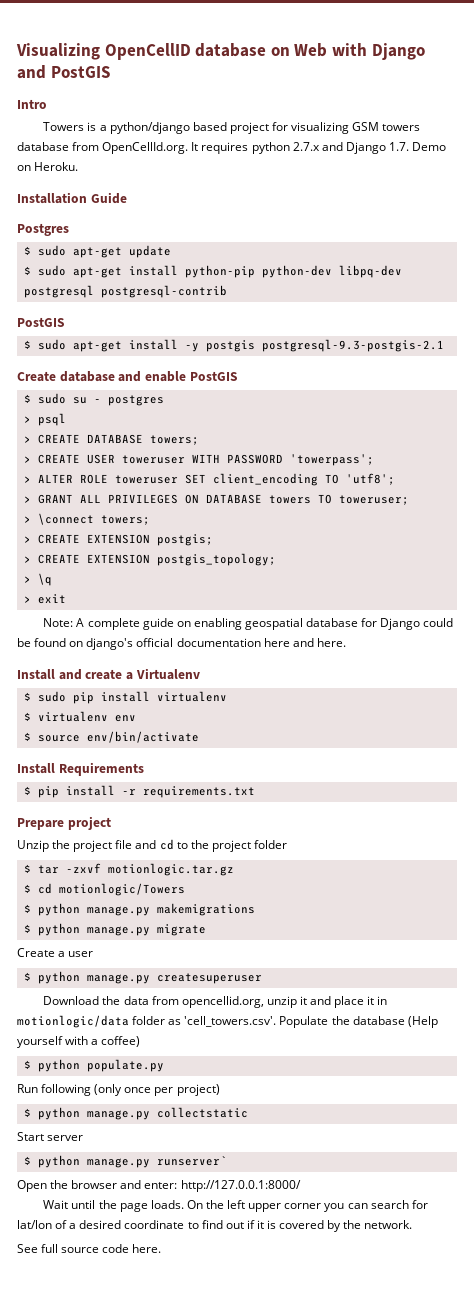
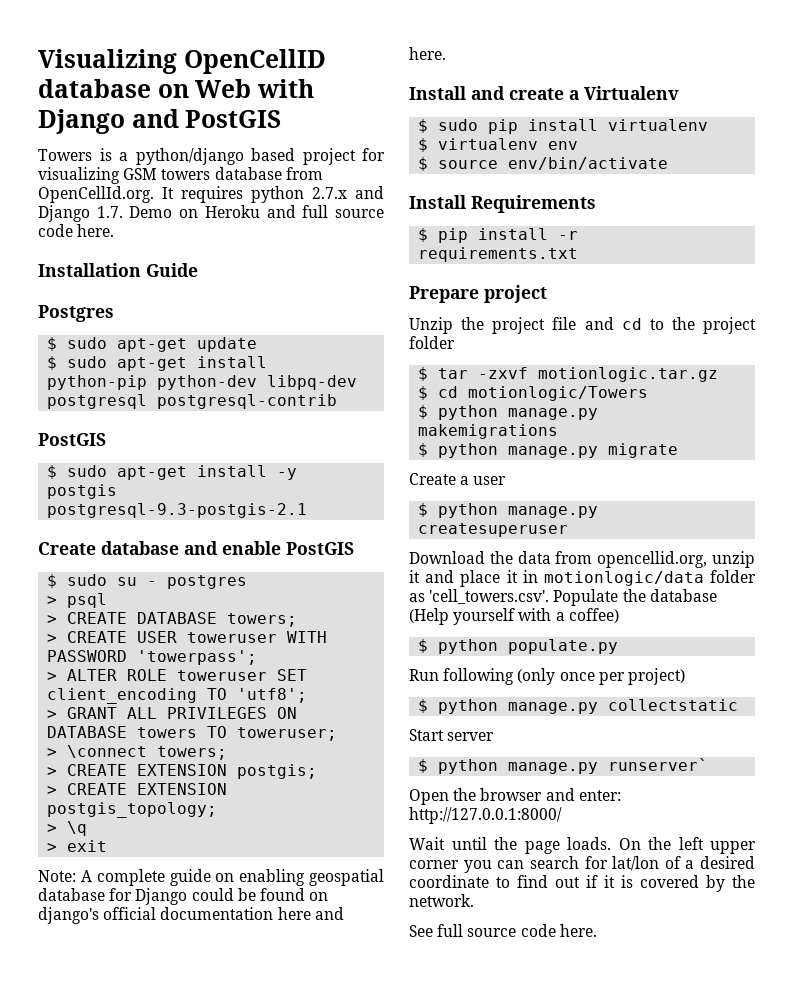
- Intro
- Towers is a python/django based project for visualizing GSM towers database from OpenCellId.org. It requires python 2.7.x and Django 1.7. Demo on Heroku.
+ Towers is a python/django based project for visualizing GSM towers database from OpenCellId.org. It requires python 2.7.x and Django 1.7. Demo on Heroku and full source code here.

